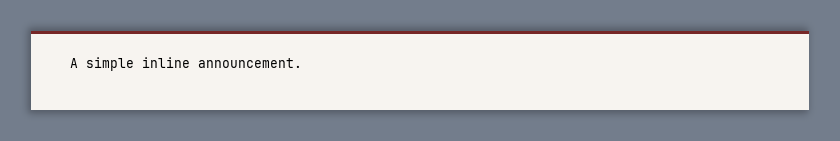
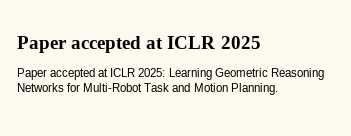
- A simple inline announcement.
+ Paper accepted at ICLR 2025
+ Paper accepted at ICLR 2025: Learning Geometric Reasoning Networks for Multi-Robot Task and Motion Planning.

